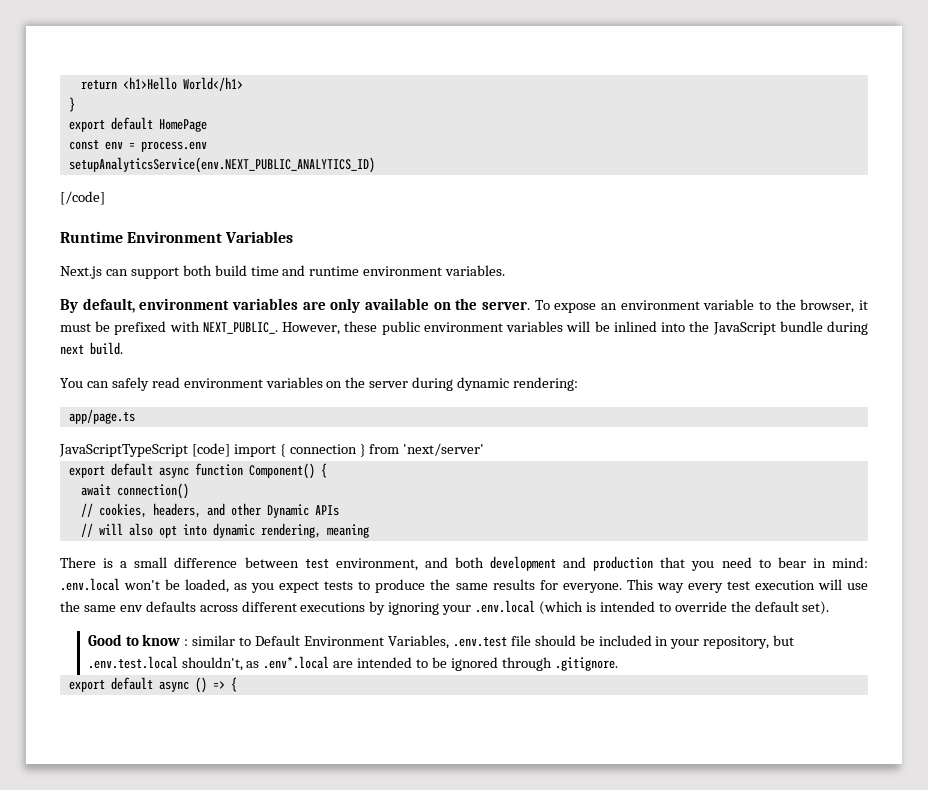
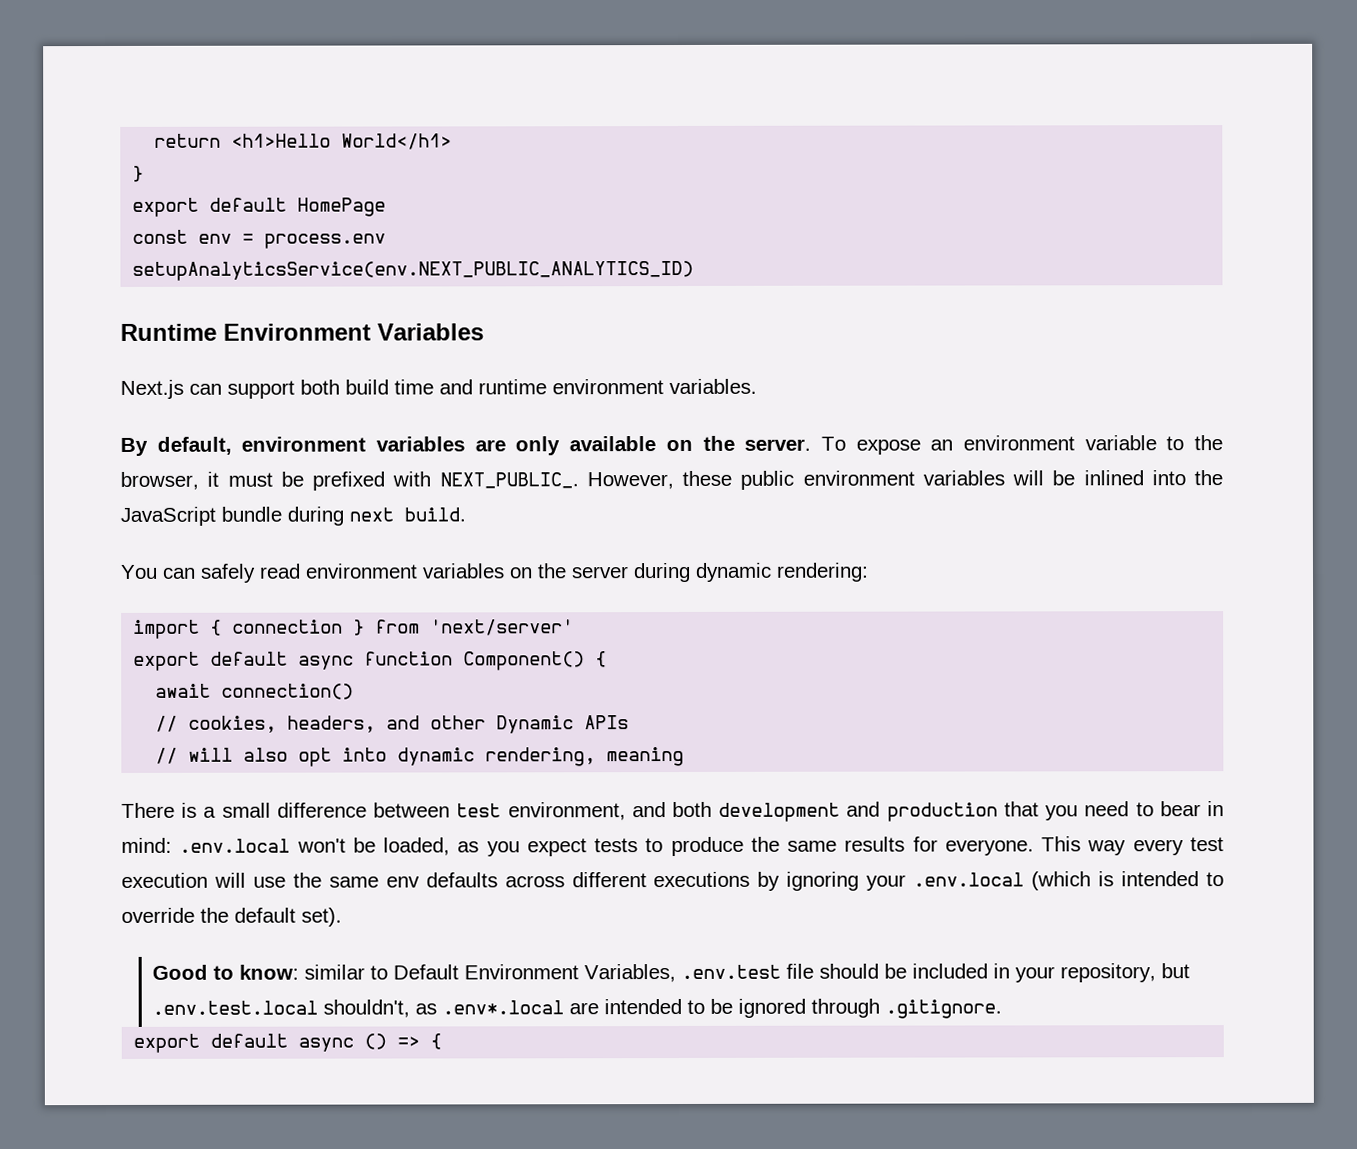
- [/code]
- app/page.ts
- JavaScriptTypeScript [code] import { connection } from 'next/server'
+ import { connection } from 'next/server'
- Good to know : similar to Default Environment Variables, .env.test file should be included in your repository, but .env.test.local shouldn't, as .env*.local are intended to be ignored through .gitignore.
+ Good to know: similar to Default Environment Variables, .env.test file should be included in your repository, but .env.test.local shouldn't, as .env*.local are intended to be ignored through .gitignore.

